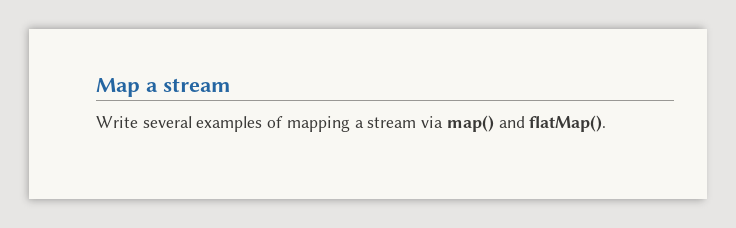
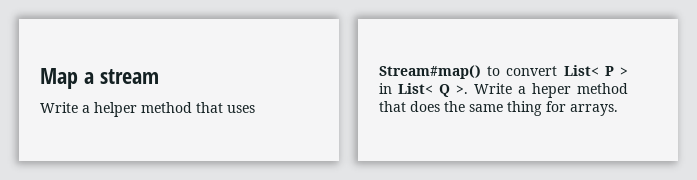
- Write several examples of mapping a stream via map() and flatMap().
+ Write a helper method that uses Stream#map() to convert List< P > in List< Q >. Write a heper method that does the same thing for arrays.

